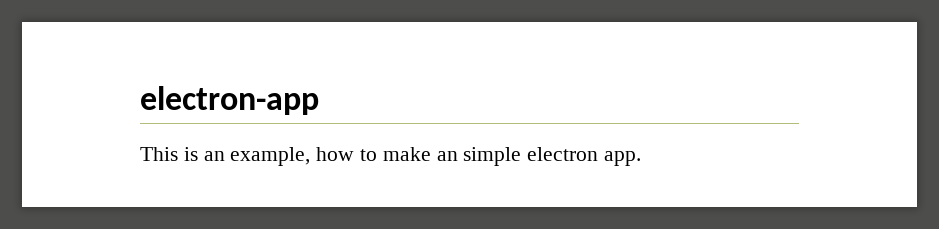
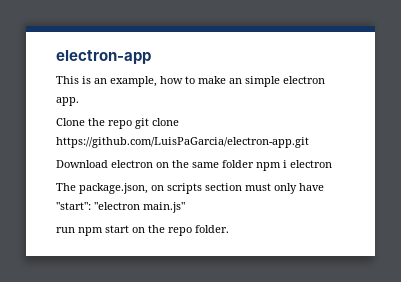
+ Clone the repo git clone https://github.com/LuisPaGarcia/electron-app.git
+ Download electron on the same folder npm i electron
+ The package.json, on scripts section must only have "start": "electron main.js"
+ run npm start on the repo folder.

